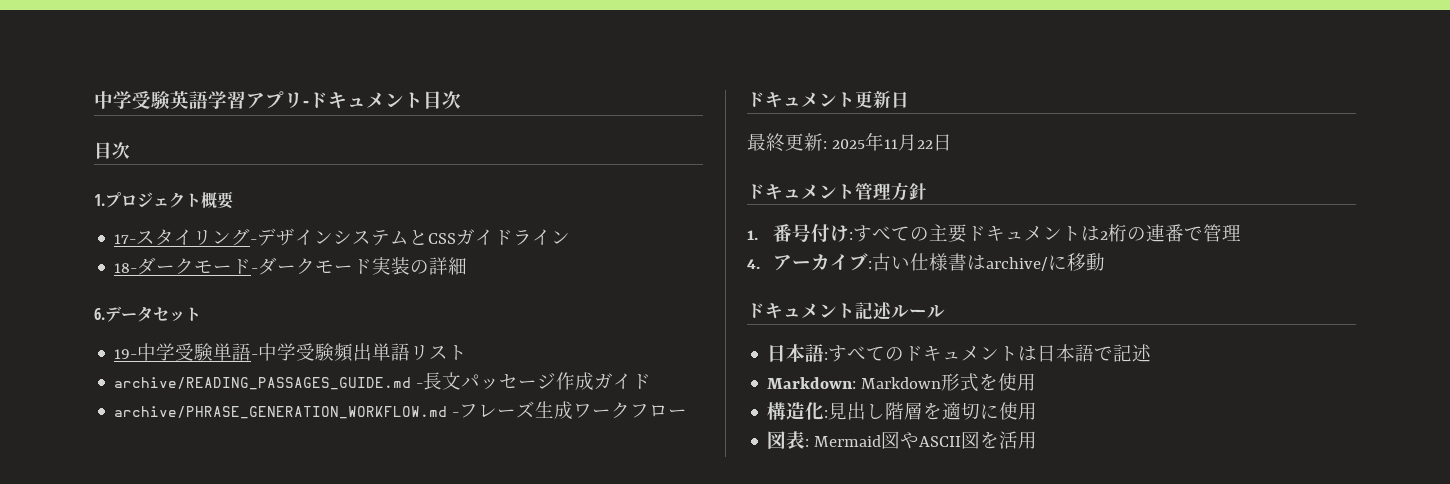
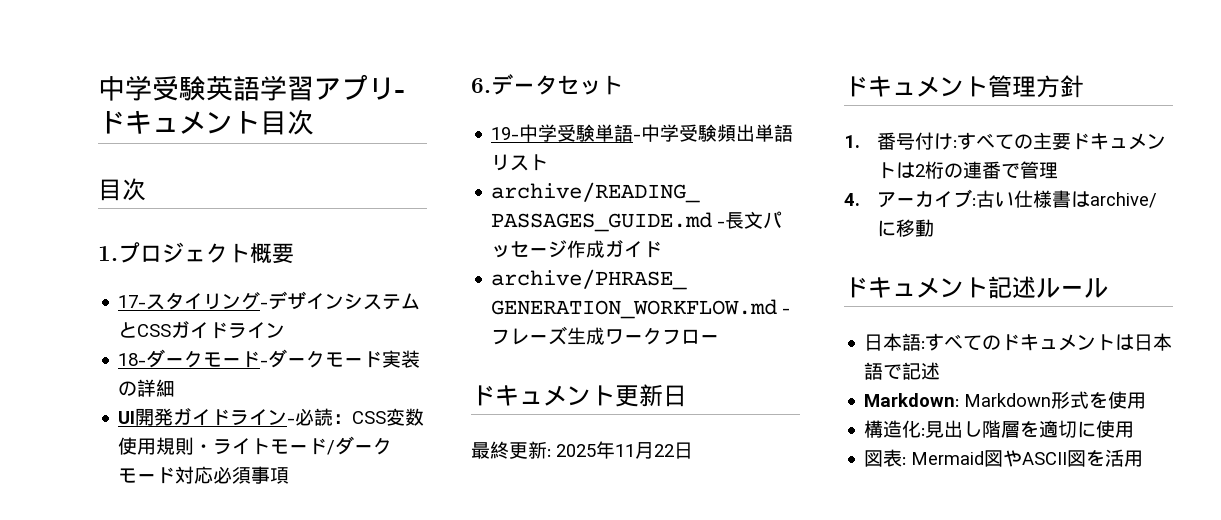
+ UI開発ガイドライン-必読：CSS変数使用規則・ライトモード/ダークモード対応必須事項

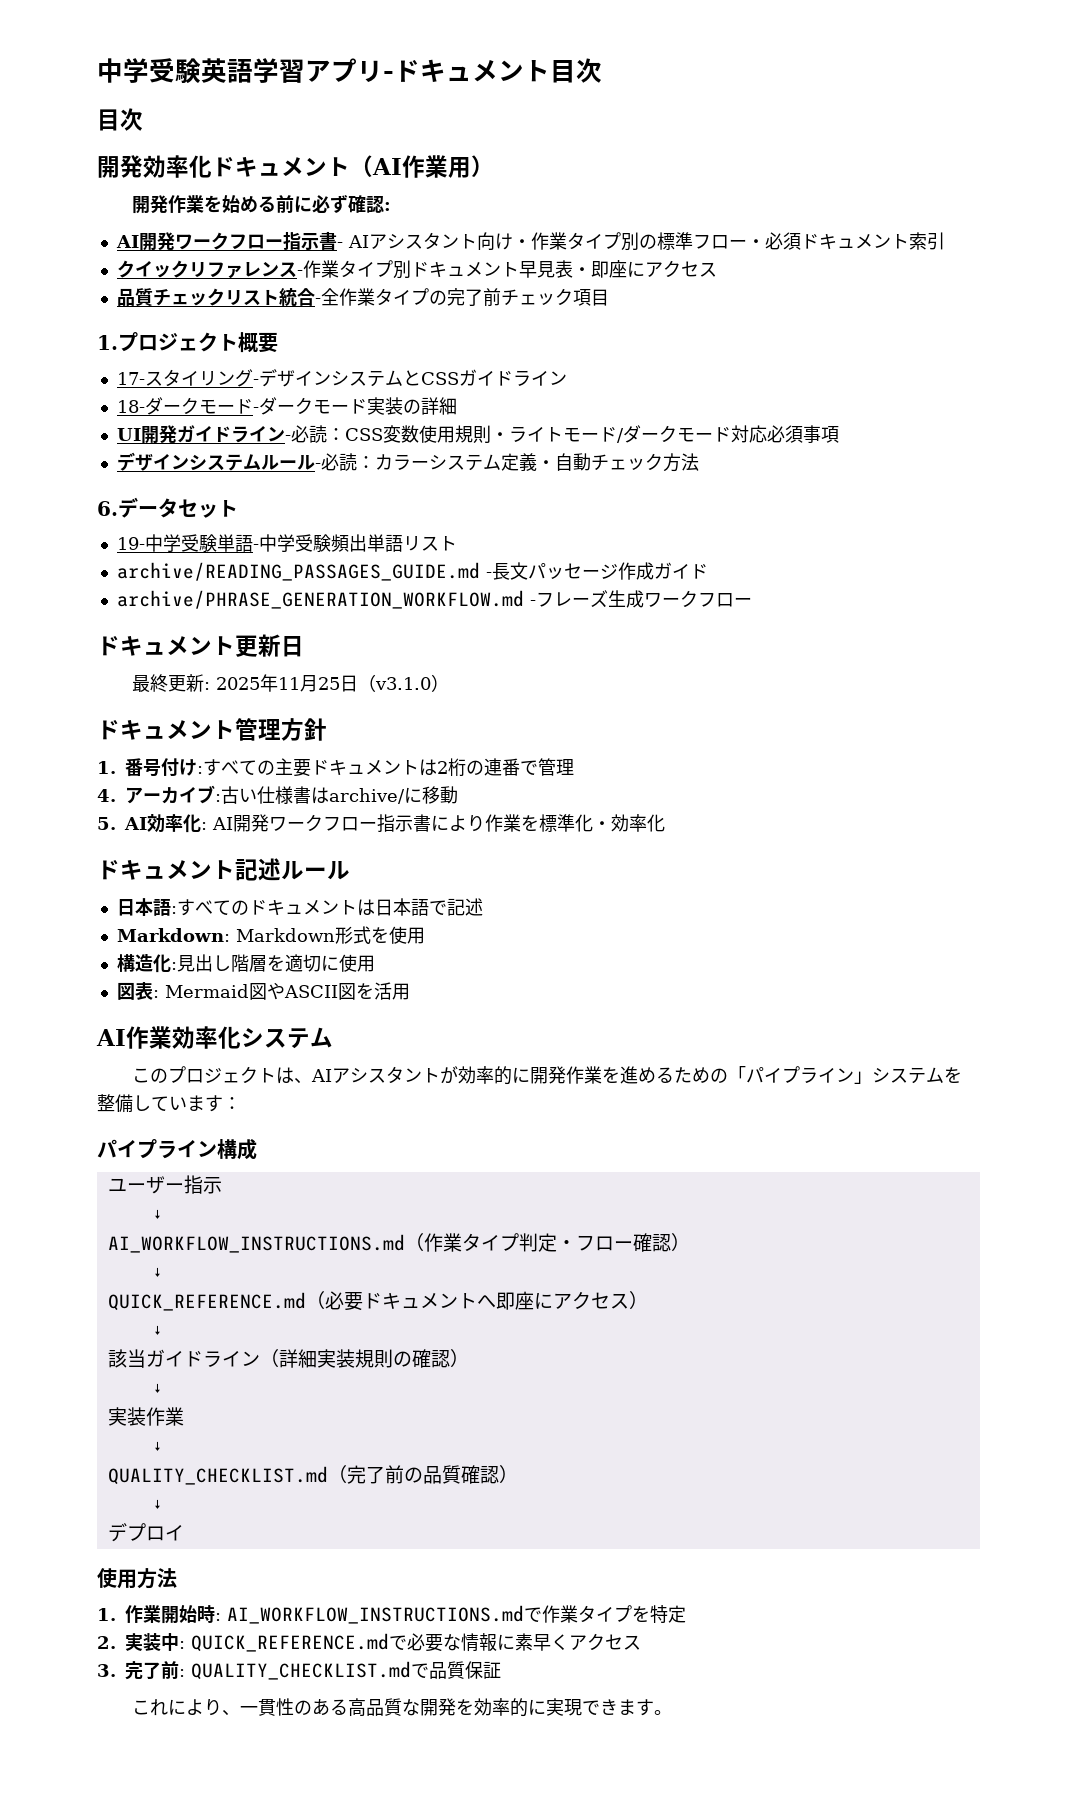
+ 開発効率化ドキュメント（AI作業用）
+ 開発作業を始める前に必ず確認:
+ AI開発ワークフロー指示書- AIアシスタント向け・作業タイプ別の標準フロー・必須ドキュメント索引
+ クイックリファレンス-作業タイプ別ドキュメント早見表・即座にアクセス
+ 品質チェックリスト統合-全作業タイプの完了前チェック項目
+ デザインシステムルール-必読：カラーシステム定義・自動チェック方法
- 最終更新: 2025年11月22日
+ 最終更新: 2025年11月25日（v3.1.0）
+ 5. AI効率化: AI開発ワークフロー指示書により作業を標準化・効率化
+ AI作業効率化システム
+ このプロジェクトは、AIアシスタントが効率的に開発作業を進めるための「パイプライン」システムを整備しています：
+ パイプライン構成
+ ユーザー指示
+ ↓
+ AI_WORKFLOW_INSTRUCTIONS.md（作業タイプ判定・フロー確認）
+ ↓
+ QUICK_REFERENCE.md（必要ドキュメントへ即座にアクセス）
+ ↓
+ 該当ガイドライン（詳細実装規則の確認）
+ ↓
+ 実装作業
+ ↓
+ QUALITY_CHECKLIST.md（完了前の品質確認）
+ ↓
+ デプロイ
+ 使用方法
+ 1.作業開始時: AI_WORKFLOW_INSTRUCTIONS.mdで作業タイプを特定
+ 2.実装中: QUICK_REFERENCE.mdで必要な情報に素早くアクセス
+ 3.完了前: QUALITY_CHECKLIST.mdで品質保証
+ これにより、一貫性のある高品質な開発を効率的に実現できます。

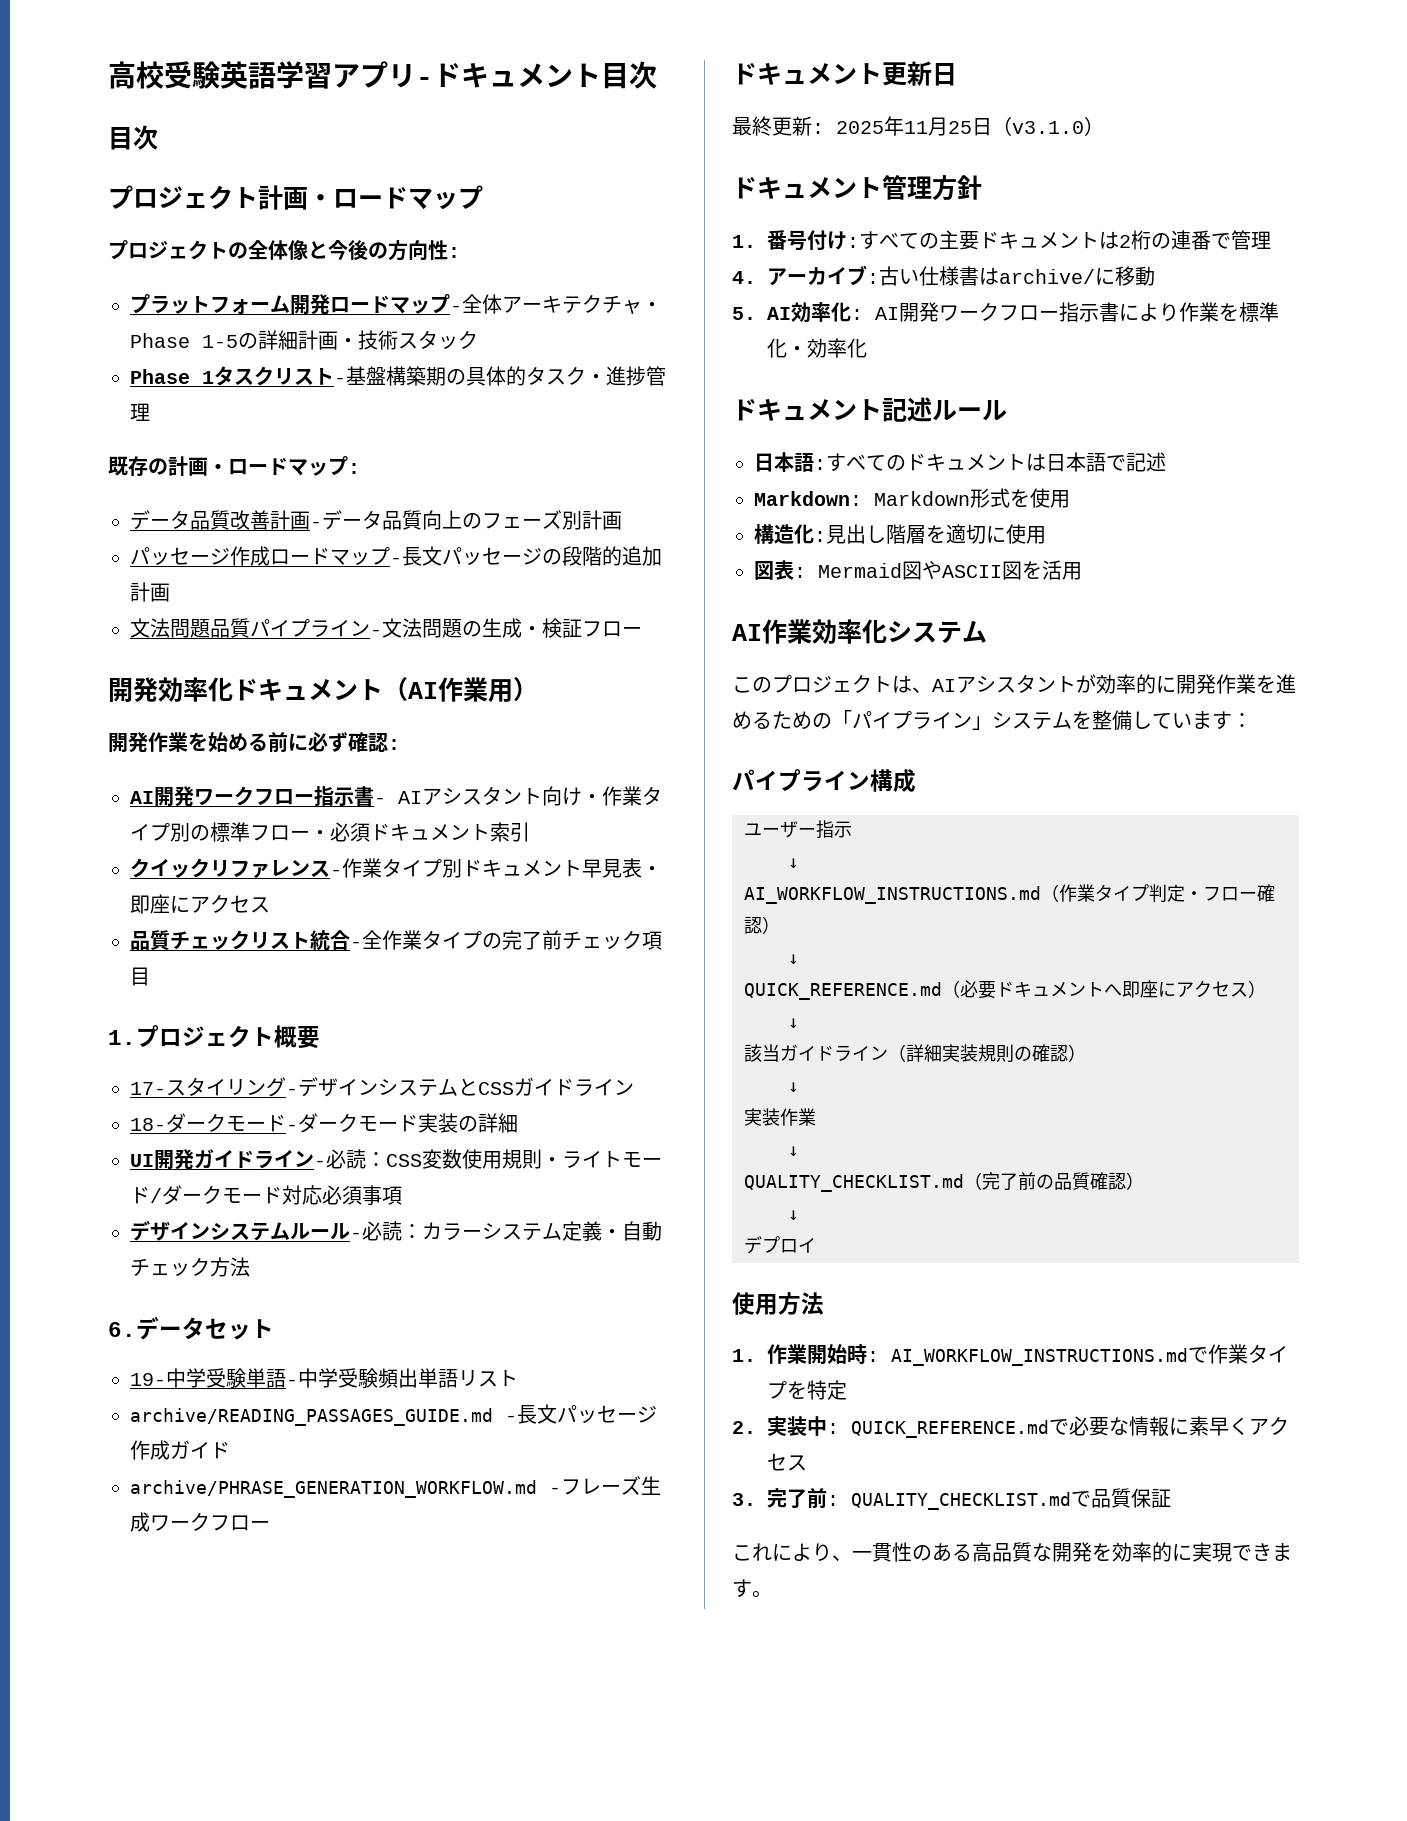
- 中学受験英語学習アプリ-ドキュメント目次
+ 高校受験英語学習アプリ-ドキュメント目次
+ プロジェクト計画・ロードマップ
+ プロジェクトの全体像と今後の方向性:
+ プラットフォーム開発ロードマップ-全体アーキテクチャ・Phase 1-5の詳細計画・技術スタック
+ Phase 1タスクリスト-基盤構築期の具体的タスク・進捗管理
+ 既存の計画・ロードマップ:
+ データ品質改善計画-データ品質向上のフェーズ別計画
+ パッセージ作成ロードマップ-長文パッセージの段階的追加計画
+ 文法問題品質パイプライン-文法問題の生成・検証フロー

